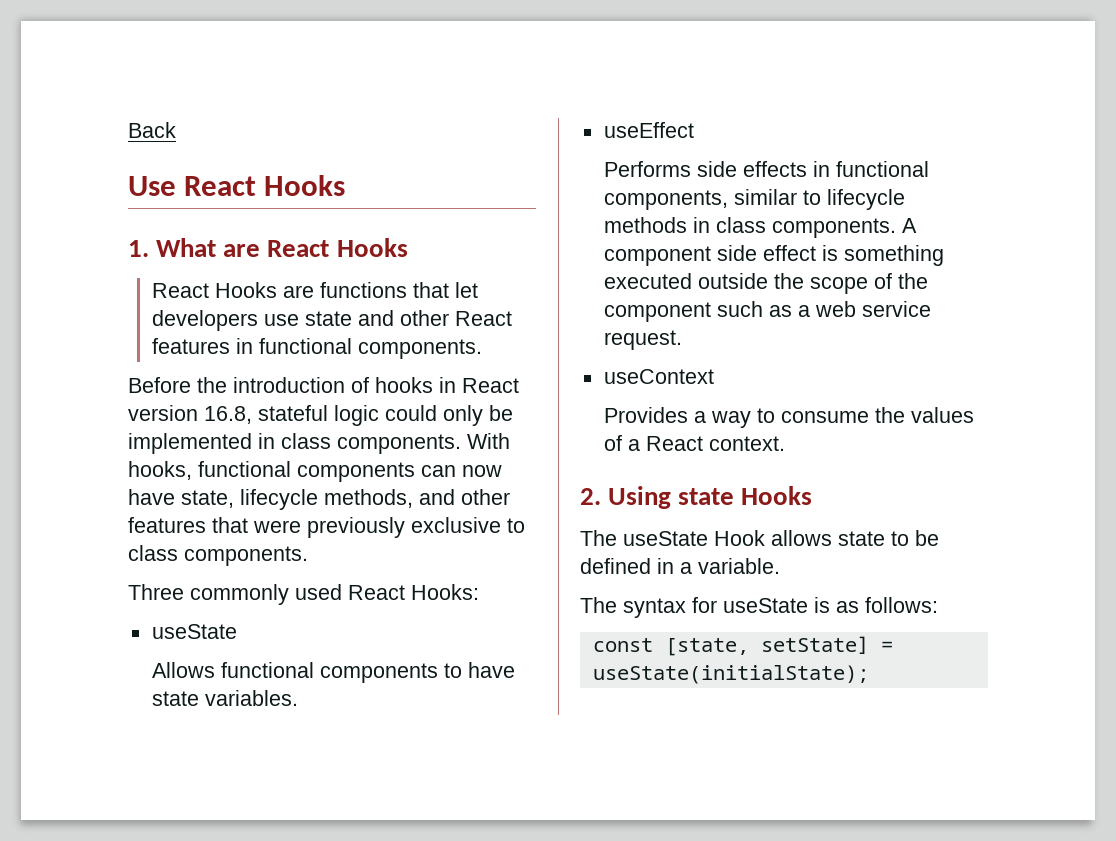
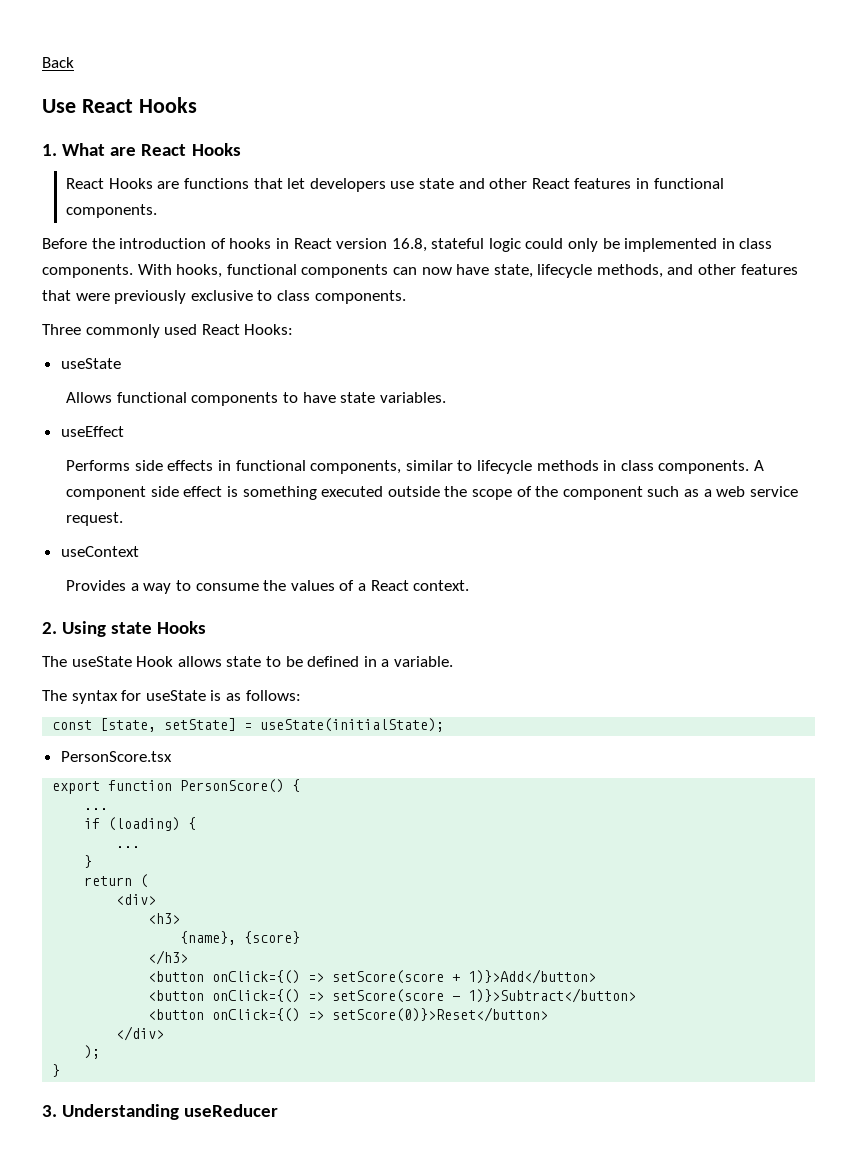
+ PersonScore.tsx
+ export function PersonScore() {
+ ...
+ if (loading) {
+ ...
+ }
+ return (
+ <div>
+ <h3>
+ {name}, {score}
+ </h3>
+ <button onClick={() => setScore(score + 1)}>Add</button>
+ <button onClick={() => setScore(score - 1)}>Subtract</button>
+ <button onClick={() => setScore(0)}>Reset</button>
+ </div>
+ );
+ }
+ 3. Understanding useReducer

